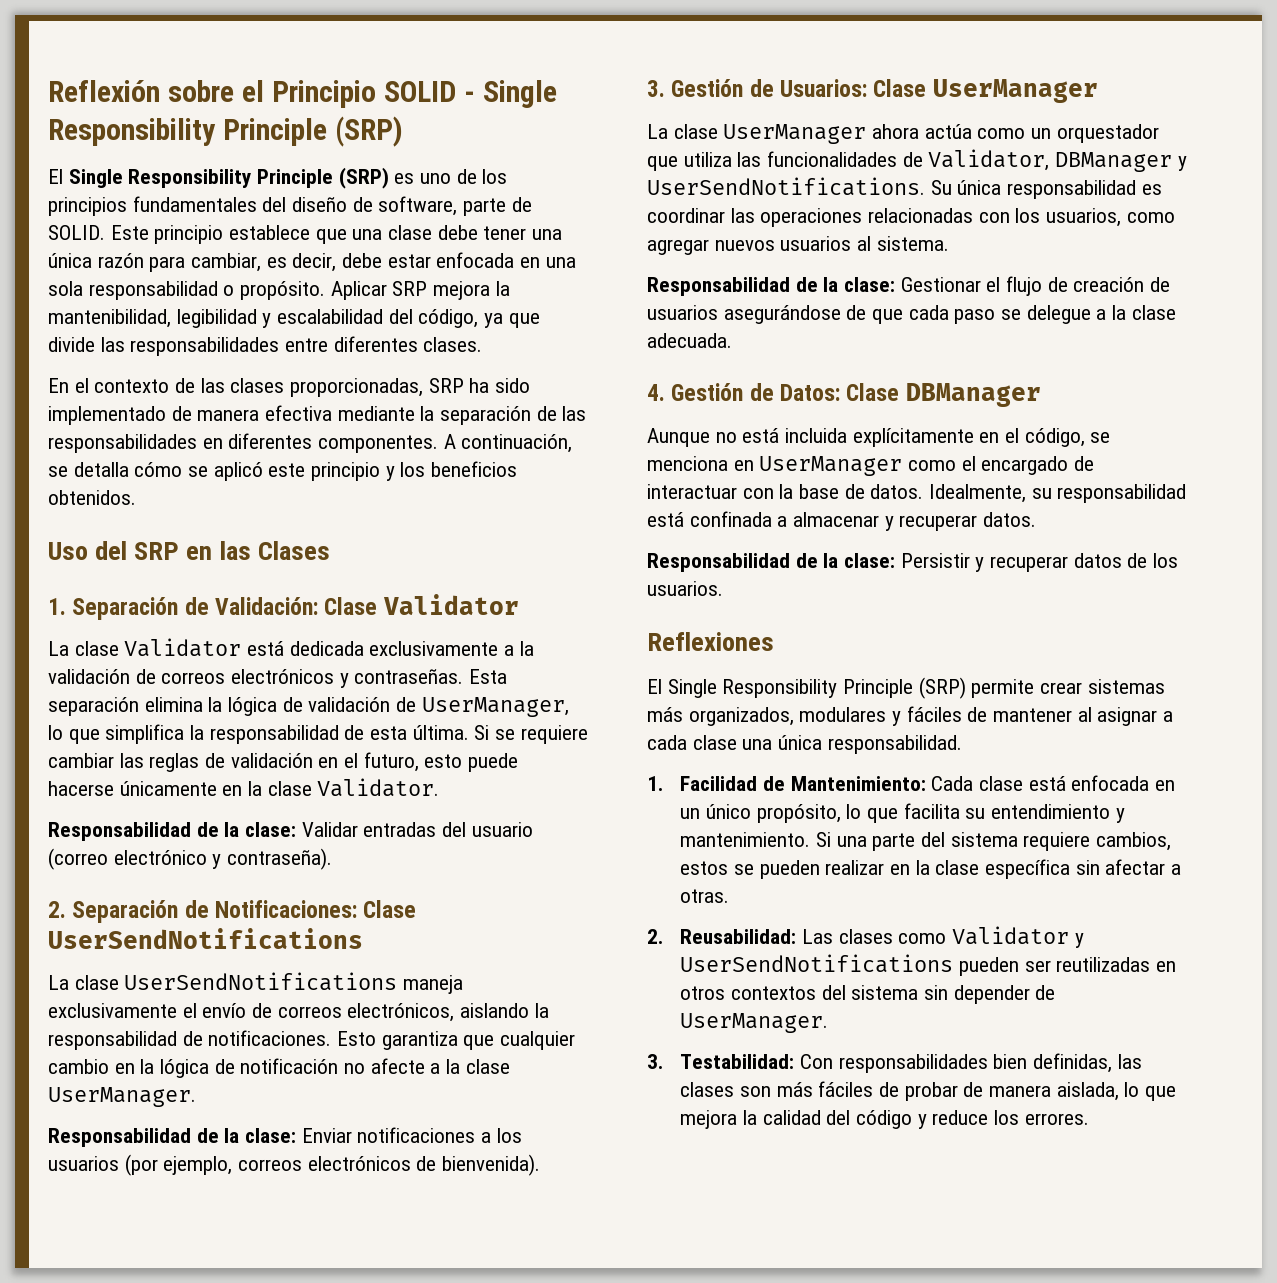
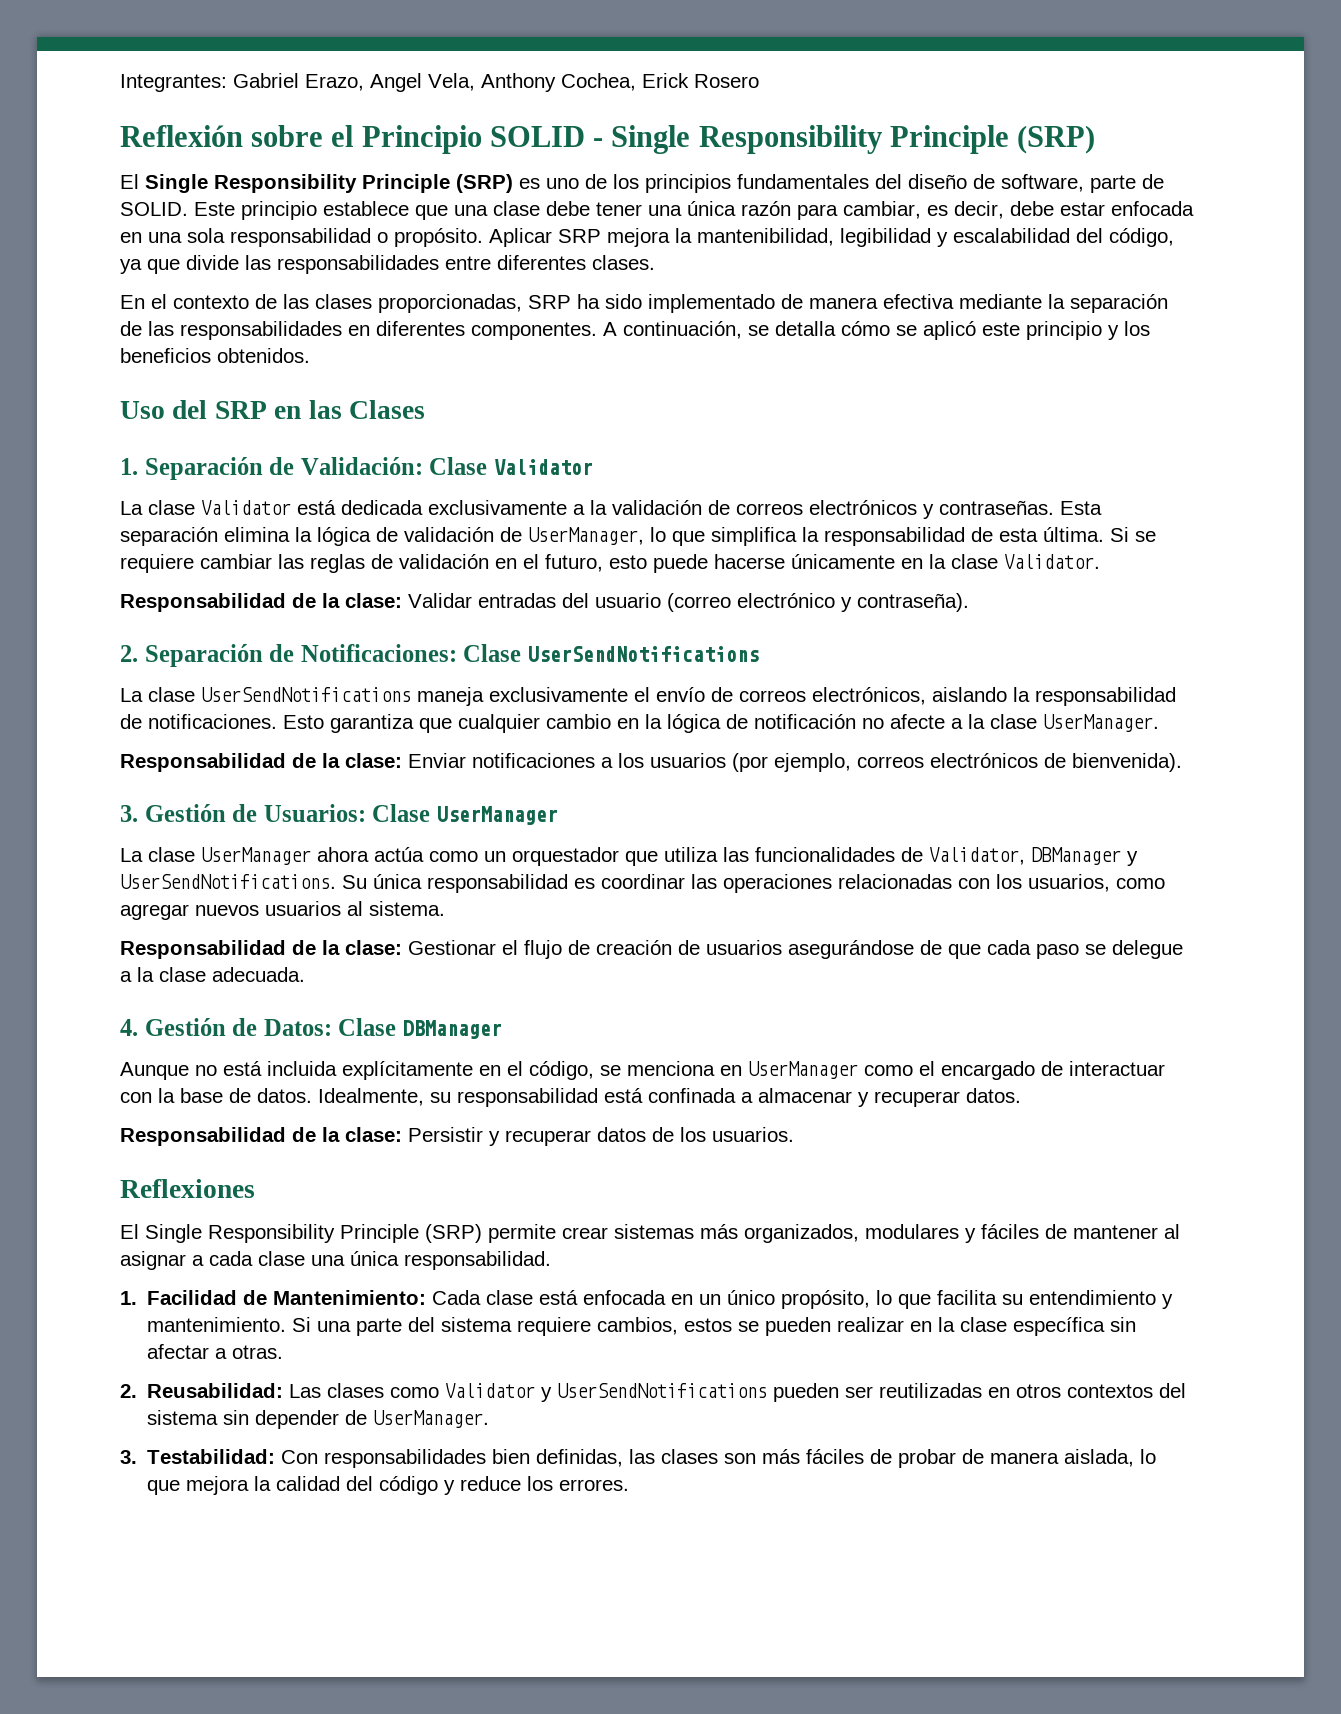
+ Integrantes: Gabriel Erazo, Angel Vela, Anthony Cochea, Erick Rosero

